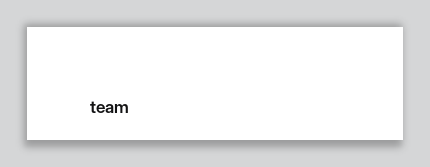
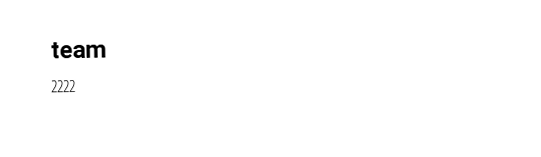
+ 2222

